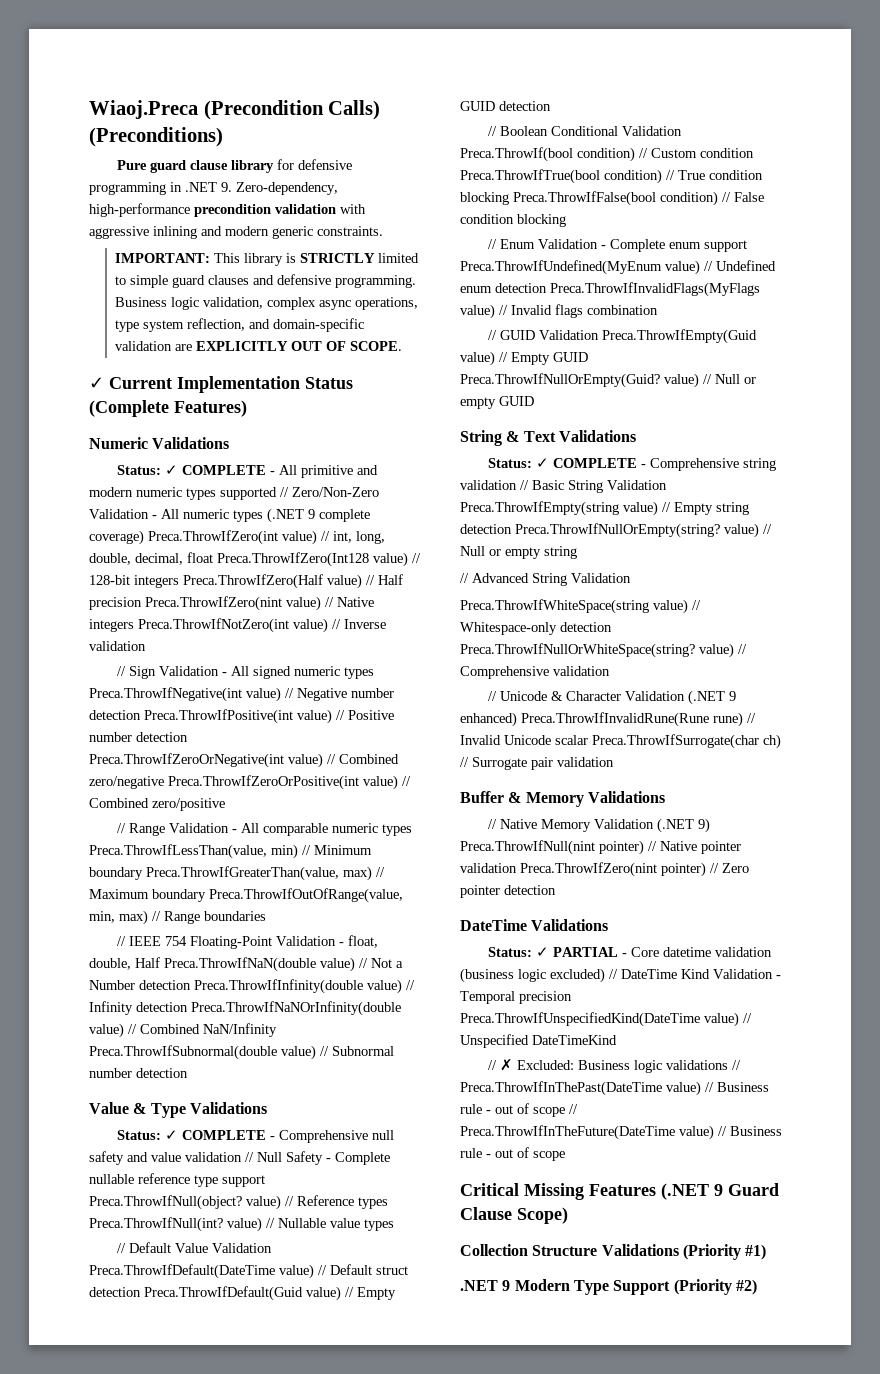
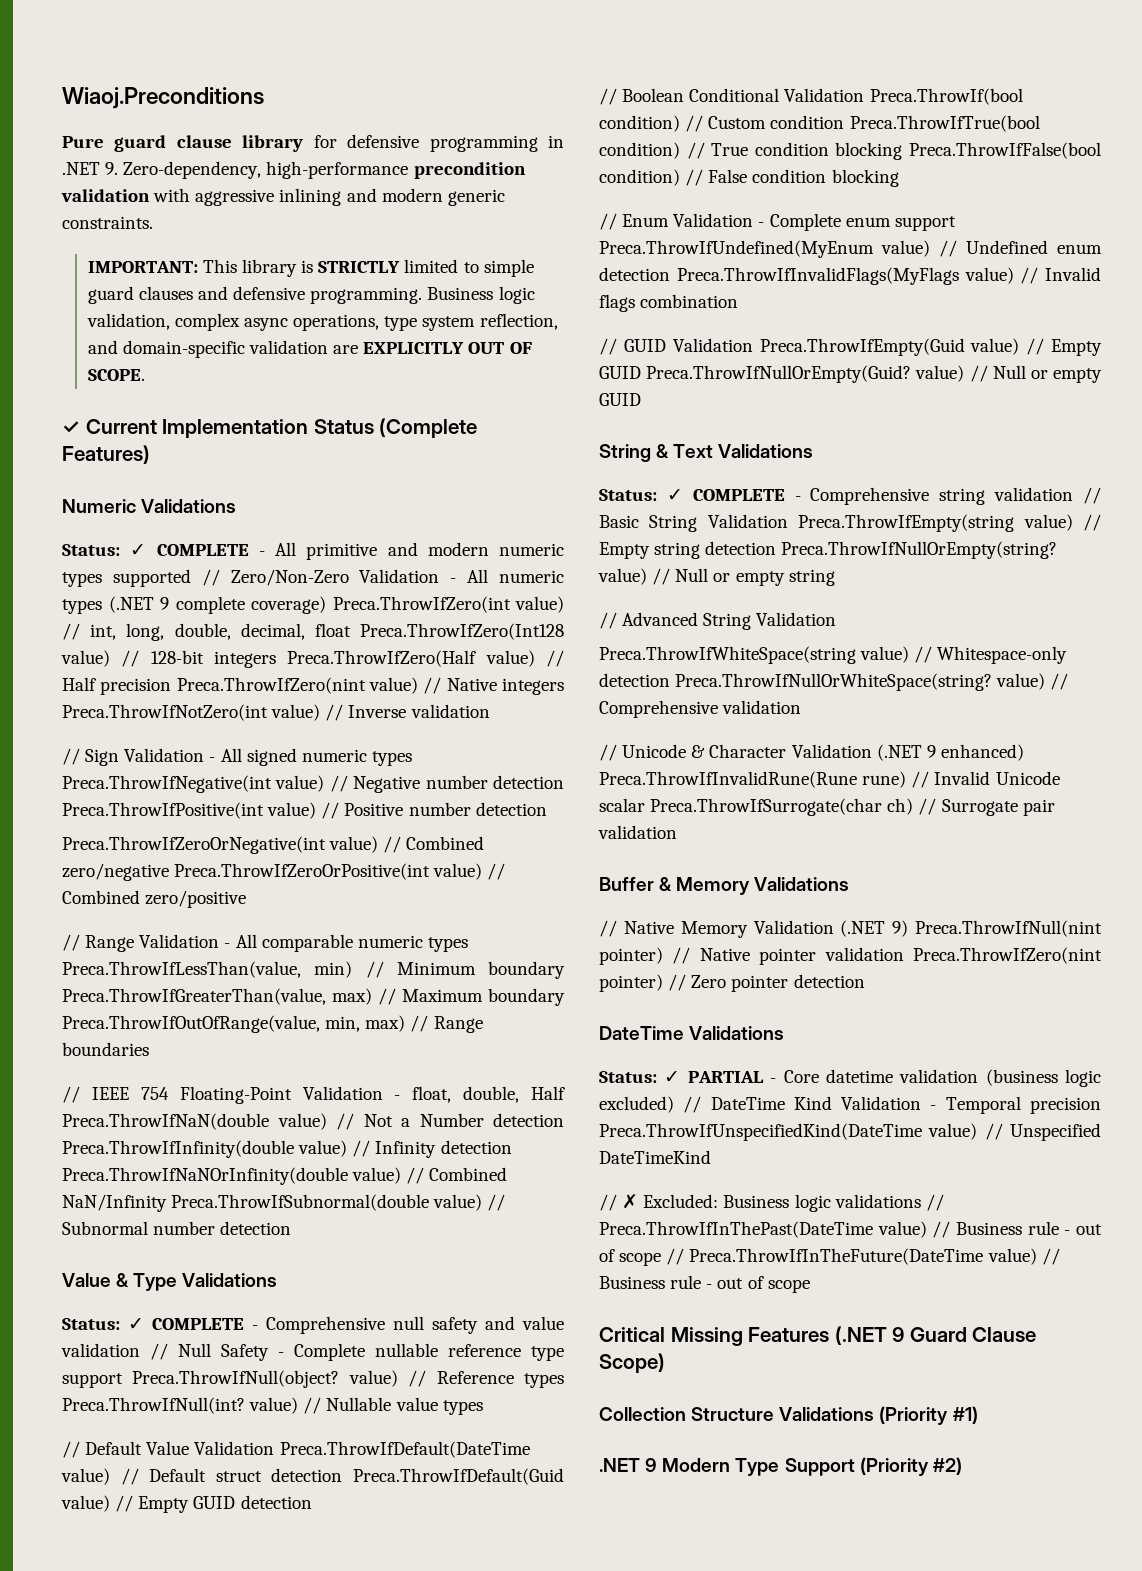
- Wiaoj.Preca (Precondition Calls) (Preconditions)
+ Wiaoj.Preconditions

